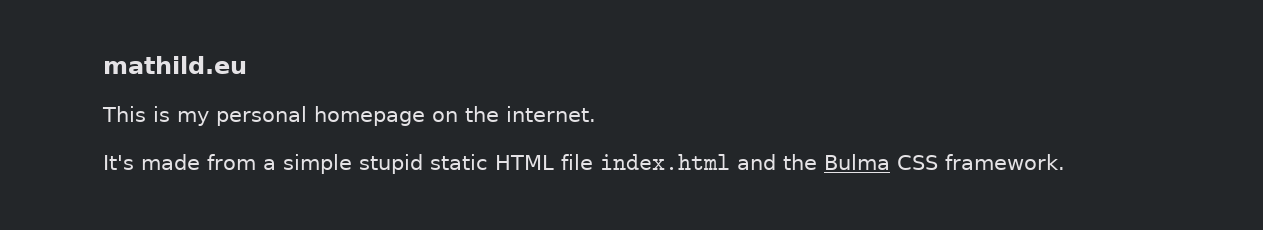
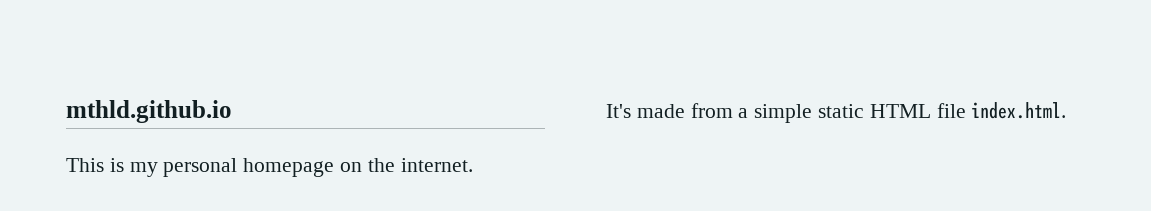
- mathild.eu
+ mthld.github.io
- It's made from a simple stupid static HTML file index.html and the Bulma CSS framework.
+ It's made from a simple static HTML file index.html.

